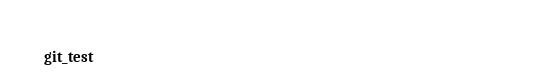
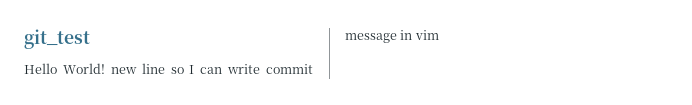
+ Hello World! new line so I can write commit message in vim

